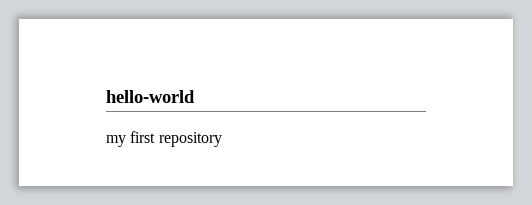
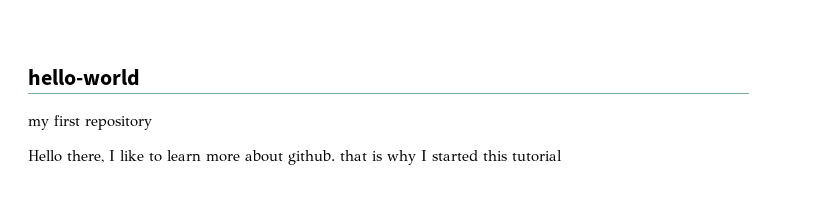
+ Hello there, I like to learn more about github. that is why I started this tutorial

